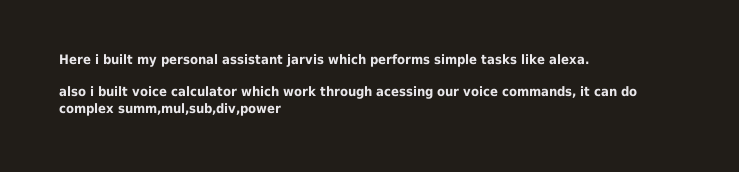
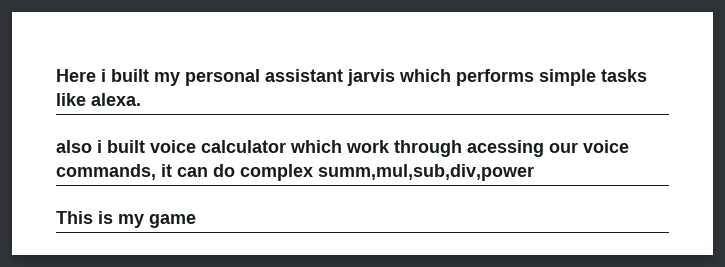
+ This is my game

